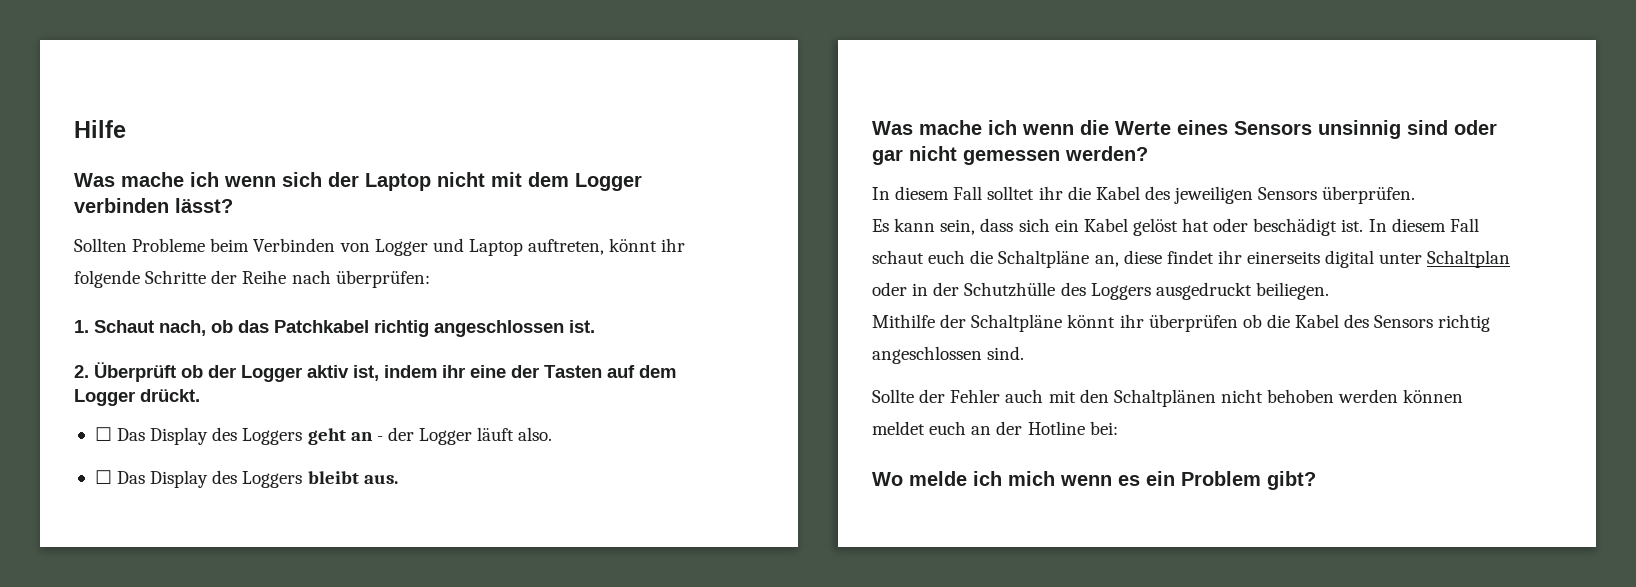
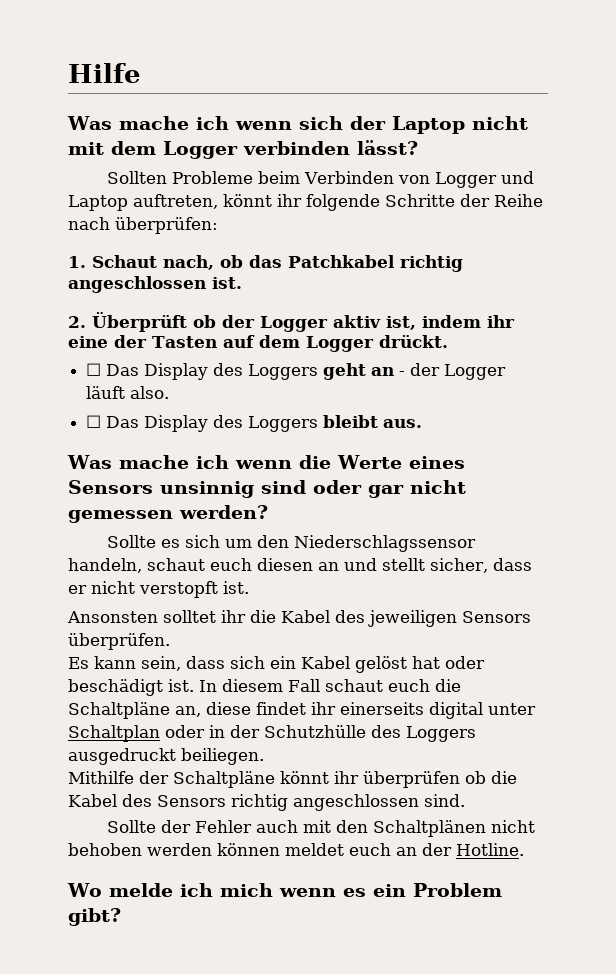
- In diesem Fall solltet ihr die Kabel des jeweiligen Sensors überprüfen.
+ Sollte es sich um den Niederschlagssensor handeln, schaut euch diesen an und stellt sicher, dass er nicht verstopft ist.
+ Ansonsten solltet ihr die Kabel des jeweiligen Sensors überprüfen.
- Sollte der Fehler auch mit den Schaltplänen nicht behoben werden können meldet euch an der Hotline bei:
+ Sollte der Fehler auch mit den Schaltplänen nicht behoben werden können meldet euch an der Hotline.

